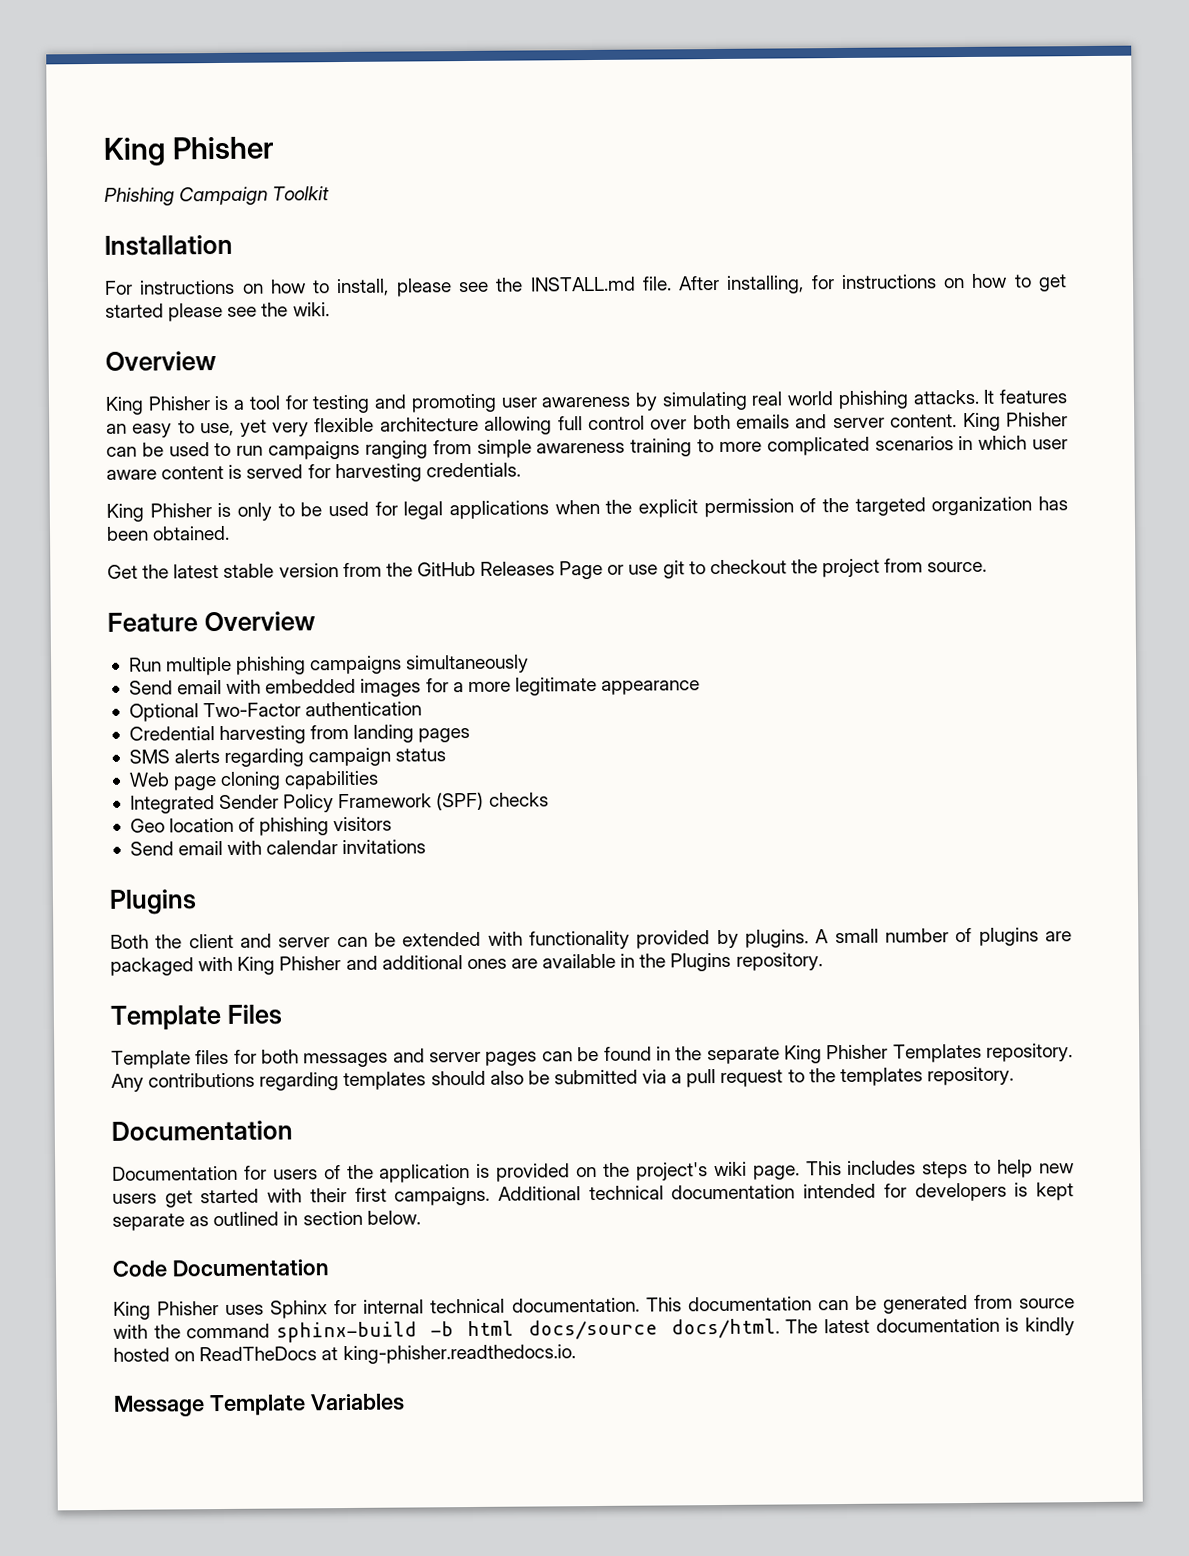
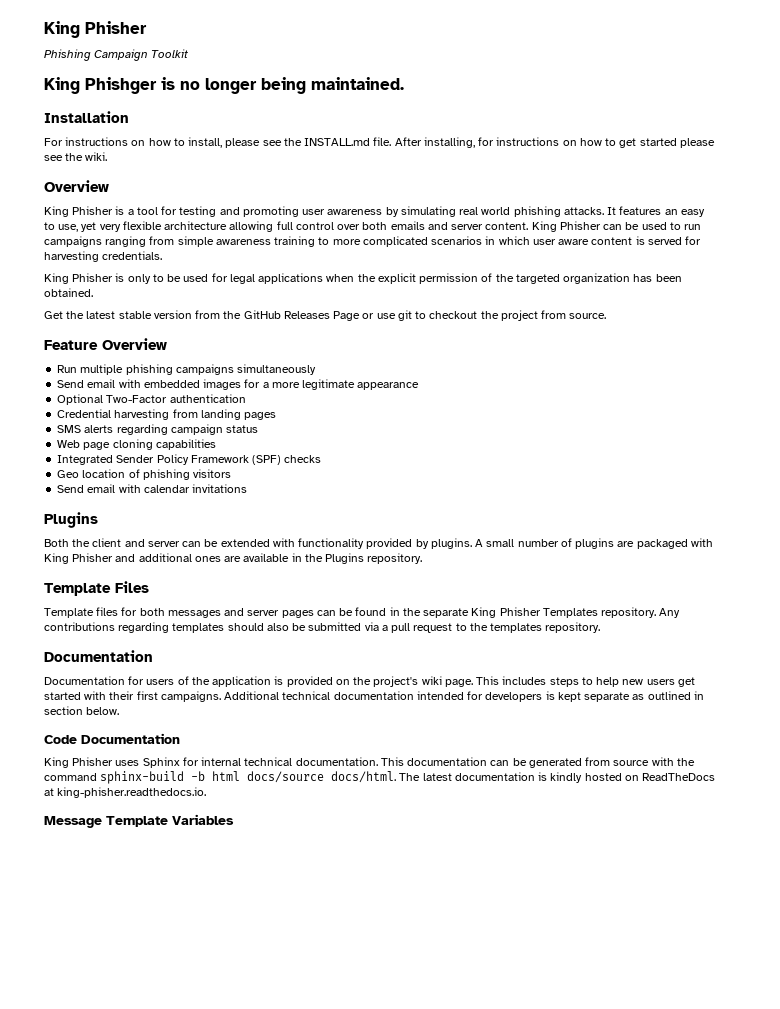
+ King Phishger is no longer being maintained.

